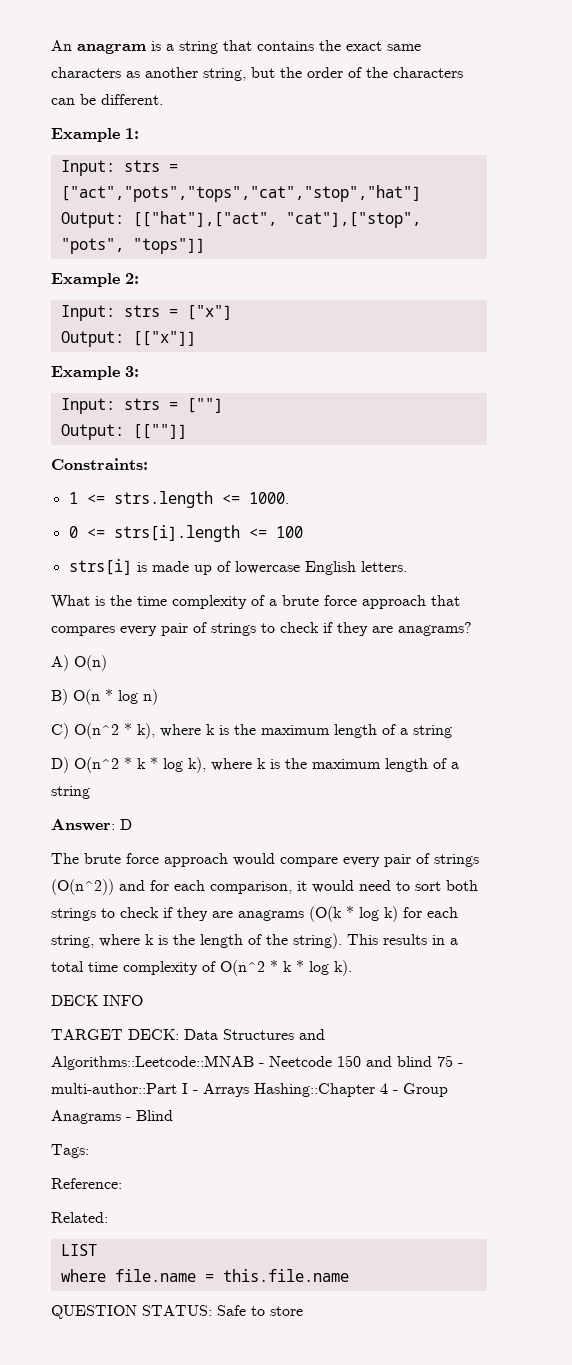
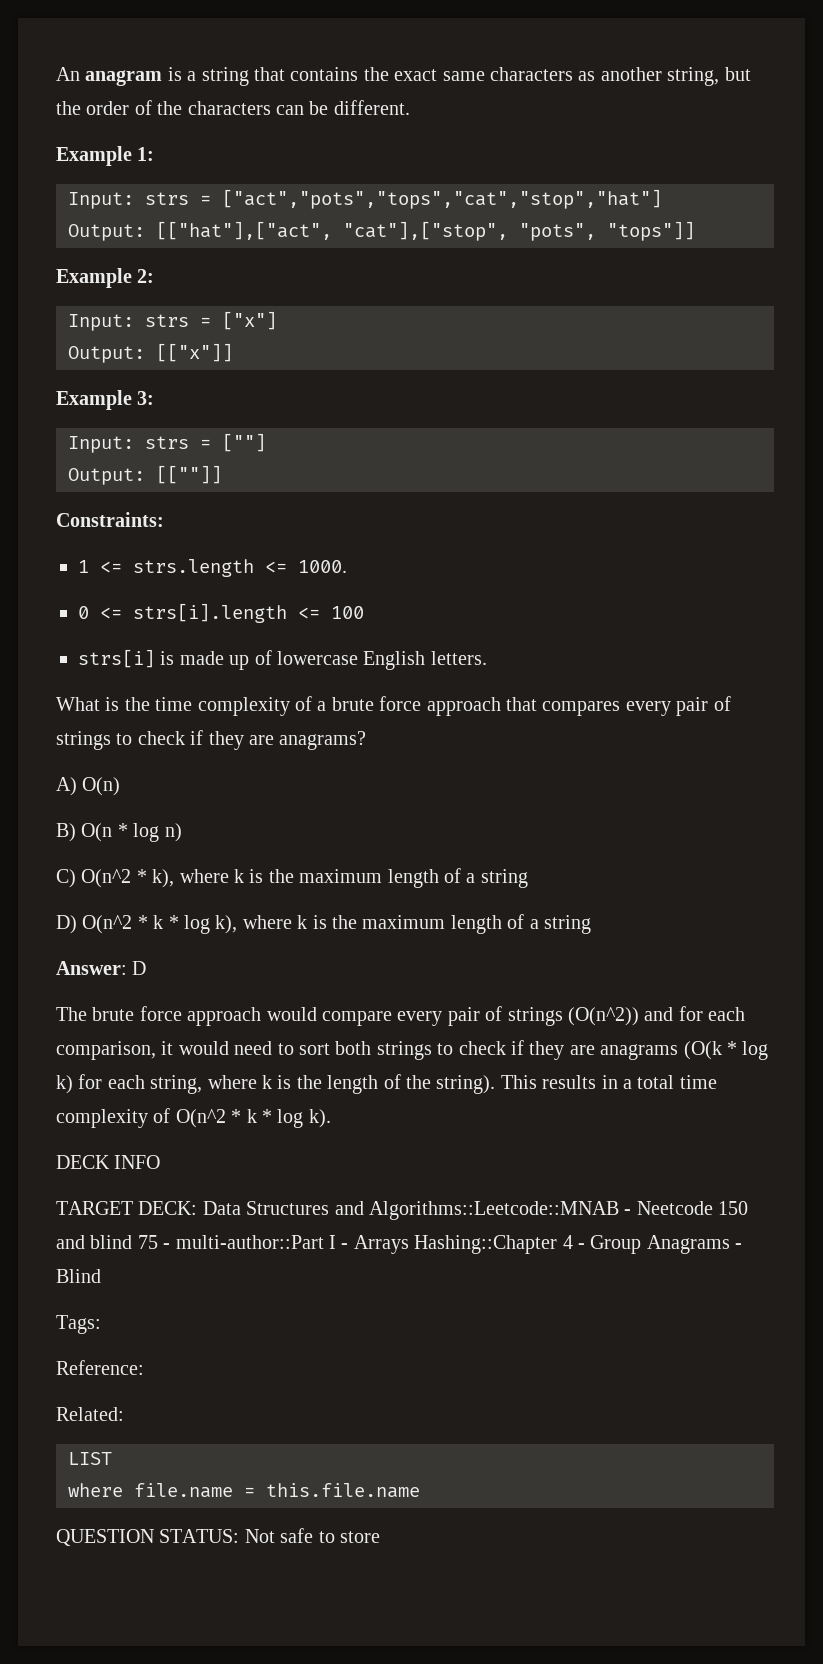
- QUESTION STATUS: Safe to store
+ QUESTION STATUS: Not safe to store

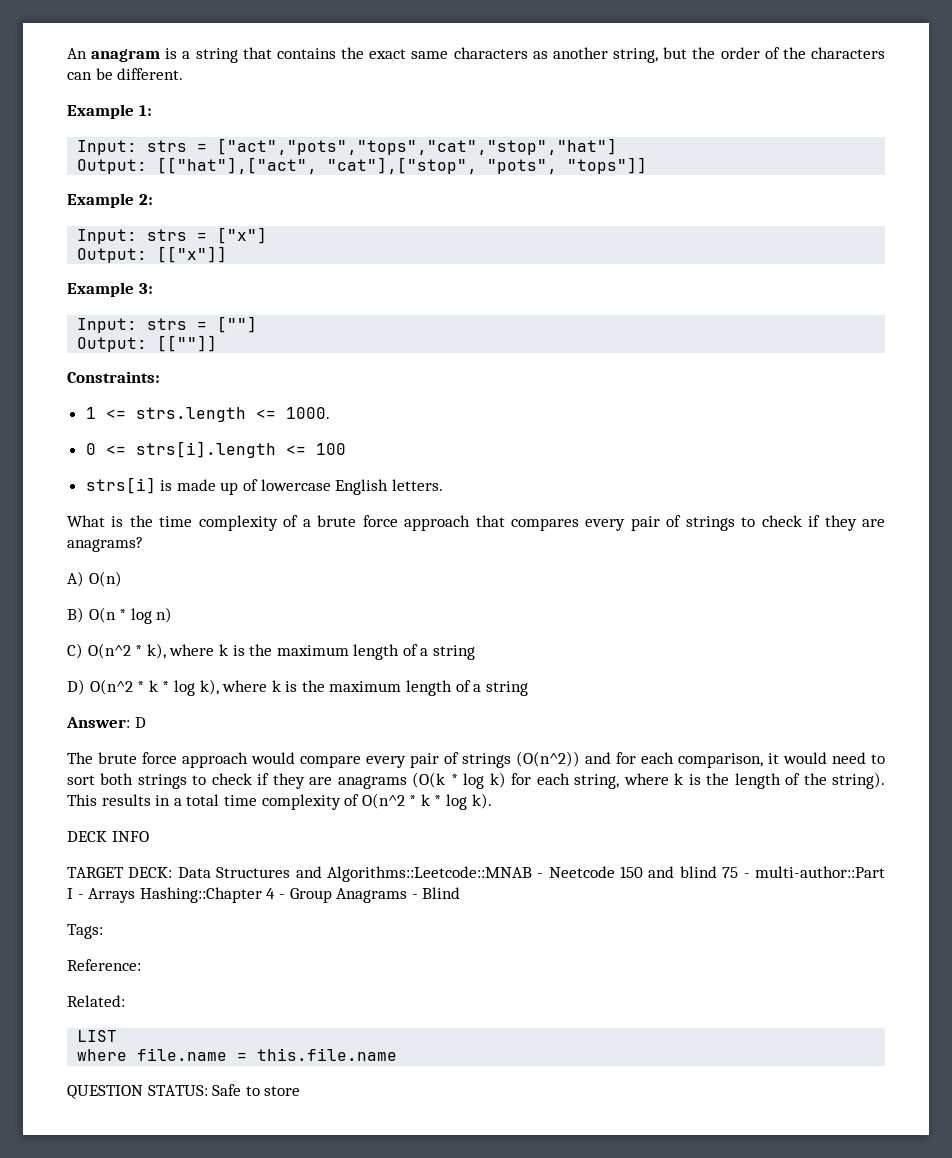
- QUESTION STATUS: Not safe to store
+ QUESTION STATUS: Safe to store

